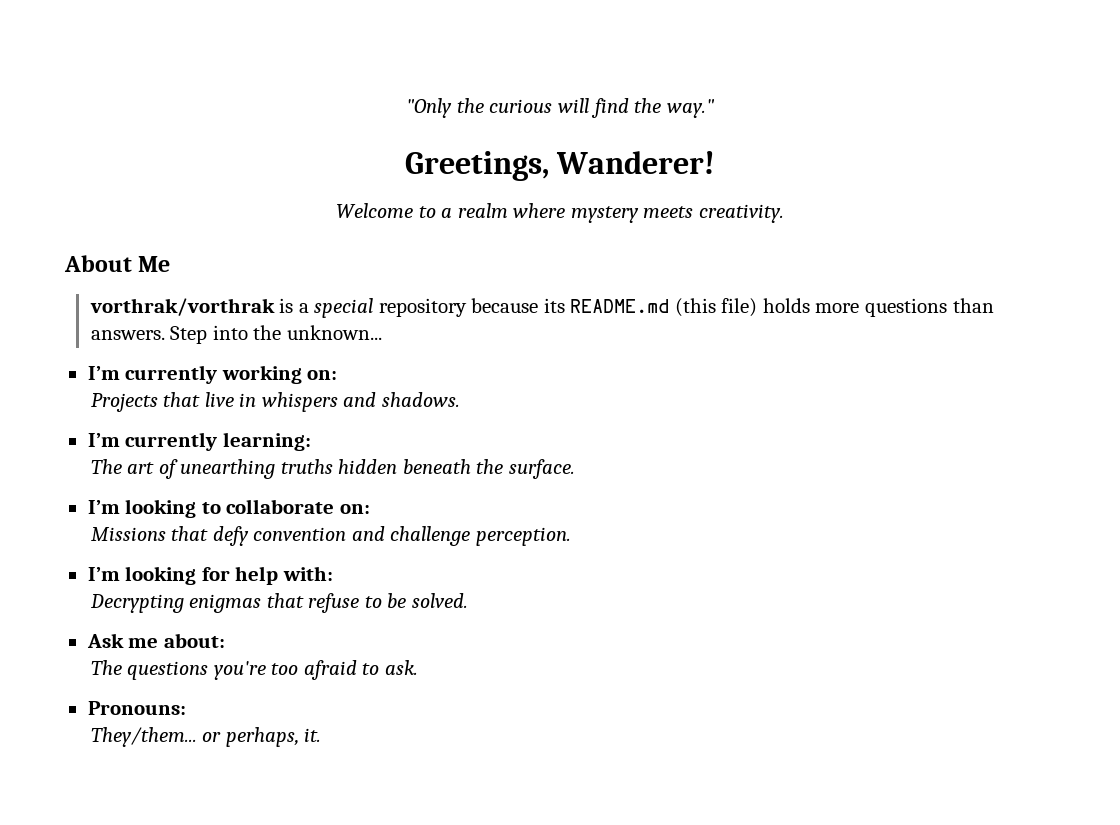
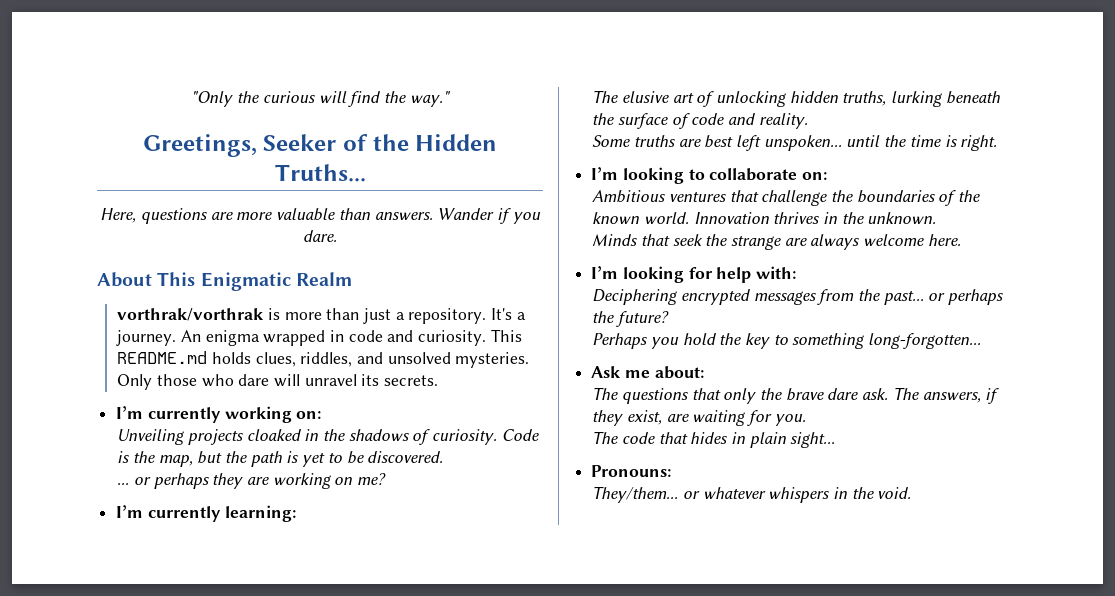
- Greetings, Wanderer!
- Welcome to a realm where mystery meets creativity.
- About Me
- vorthrak/vorthrak is a special repository because its README.md (this file) holds more questions than answers. Step into the unknown...
+ Greetings, Seeker of the Hidden Truths...
+ Here, questions are more valuable than answers. Wander if you dare.
+ About This Enigmatic Realm
+ vorthrak/vorthrak is more than just a repository. It's a journey. An enigma wrapped in code and curiosity. This README.md holds clues, riddles, and unsolved mysteries. Only those who dare will unravel its secrets.
  I’m currently working on:
- Projects that live in whispers and shadows.
+ Unveiling projects cloaked in the shadows of curiosity. Code is the map, but the path is yet to be discovered.
+ ... or perhaps they are working on me?
- The art of unearthing truths hidden beneath the surface.
+ The elusive art of unlocking hidden truths, lurking beneath the surface of code and reality.
+ Some truths are best left unspoken... until the time is right.
- Missions that defy convention and challenge perception.
+ Ambitious ventures that challenge the boundaries of the known world. Innovation thrives in the unknown.
+ Minds that seek the strange are always welcome here.
- Decrypting enigmas that refuse to be solved.
+ Deciphering encrypted messages from the past... or perhaps the future?
+ Perhaps you hold the key to something long-forgotten...
- The questions you're too afraid to ask.
+ The questions that only the brave dare ask. The answers, if they exist, are waiting for you.
+ The code that hides in plain sight...
  Pronouns:
- They/them... or perhaps, it.
+ They/them... or whatever whispers in the void.

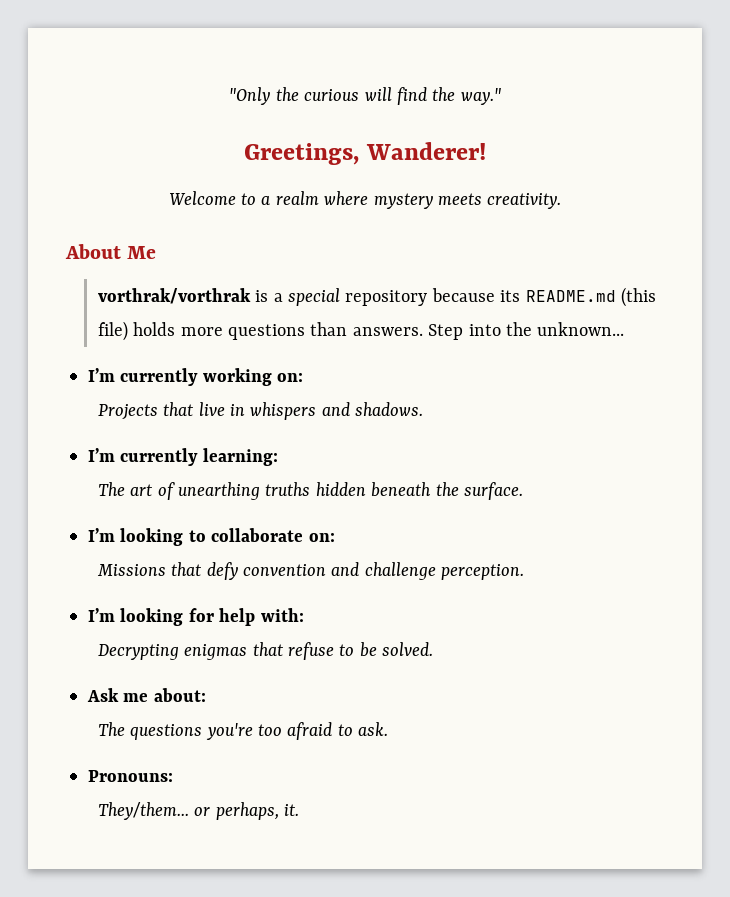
- Greetings, Seeker of the Hidden Truths...
- Here, questions are more valuable than answers. Wander if you dare.
- About This Enigmatic Realm
- vorthrak/vorthrak is more than just a repository. It's a journey. An enigma wrapped in code and curiosity. This README.md holds clues, riddles, and unsolved mysteries. Only those who dare will unravel its secrets.
+ Greetings, Wanderer!
+ Welcome to a realm where mystery meets creativity.
+ About Me
+ vorthrak/vorthrak is a special repository because its README.md (this file) holds more questions than answers. Step into the unknown...
  I’m currently working on:
- Unveiling projects cloaked in the shadows of curiosity. Code is the map, but the path is yet to be discovered.
- ... or perhaps they are working on me?
+ Projects that live in whispers and shadows.
- The elusive art of unlocking hidden truths, lurking beneath the surface of code and reality.
- Some truths are best left unspoken... until the time is right.
+ The art of unearthing truths hidden beneath the surface.
- Ambitious ventures that challenge the boundaries of the known world. Innovation thrives in the unknown.
- Minds that seek the strange are always welcome here.
+ Missions that defy convention and challenge perception.
- Deciphering encrypted messages from the past... or perhaps the future?
- Perhaps you hold the key to something long-forgotten...
+ Decrypting enigmas that refuse to be solved.
- The questions that only the brave dare ask. The answers, if they exist, are waiting for you.
- The code that hides in plain sight...
+ The questions you're too afraid to ask.
  Pronouns:
- They/them... or whatever whispers in the void.
+ They/them... or perhaps, it.

